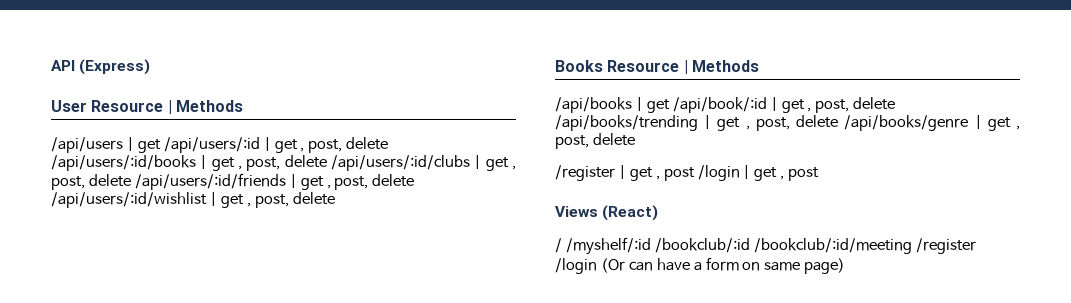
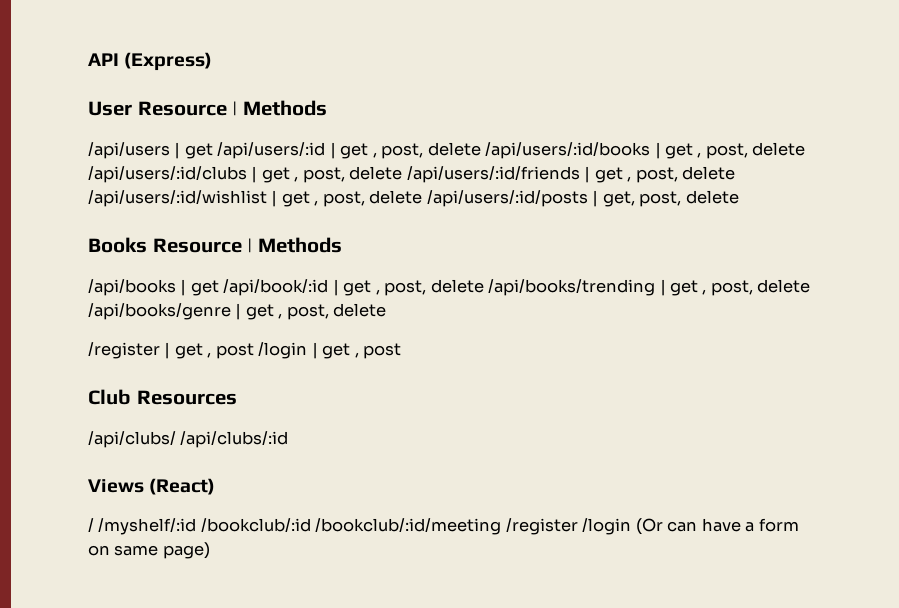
- /api/users | get /api/users/:id | get , post, delete /api/users/:id/books | get , post, delete /api/users/:id/clubs | get , post, delete /api/users/:id/friends | get , post, delete /api/users/:id/wishlist | get , post, delete
+ /api/users | get /api/users/:id | get , post, delete /api/users/:id/books | get , post, delete /api/users/:id/clubs | get , post, delete /api/users/:id/friends | get , post, delete /api/users/:id/wishlist | get , post, delete /api/users/:id/posts | get, post, delete
+ Club Resources
+ /api/clubs/ /api/clubs/:id

